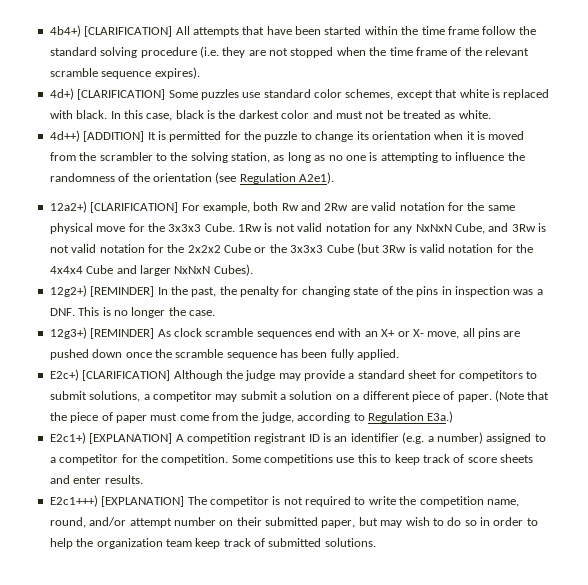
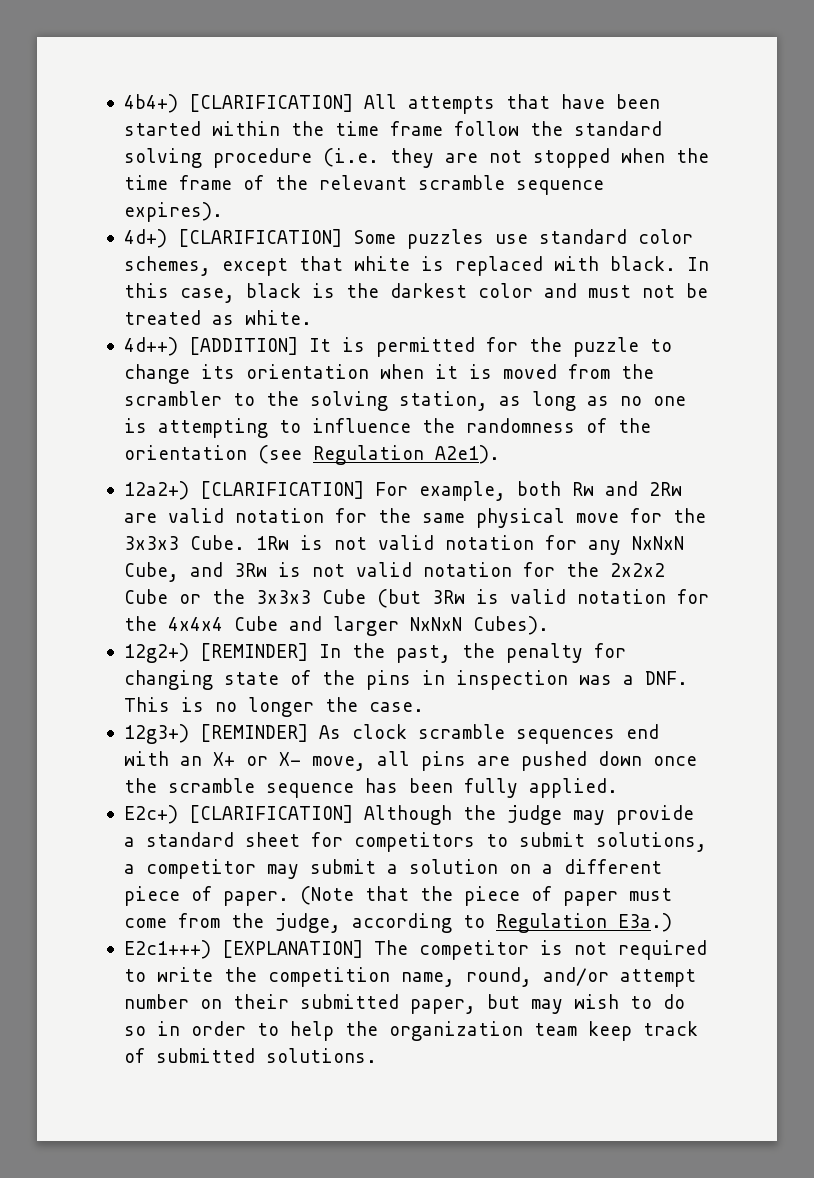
- E2c1+) [EXPLANATION] A competition registrant ID is an identifier (e.g. a number) assigned to a competitor for the competition. Some competitions use this to keep track of score sheets and enter results.

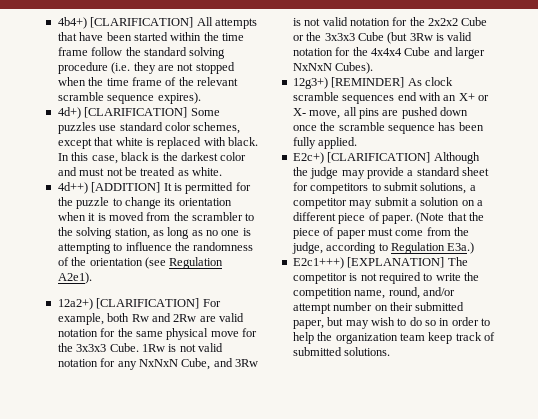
- 12g2+) [REMINDER] In the past, the penalty for changing state of the pins in inspection was a DNF. This is no longer the case.

